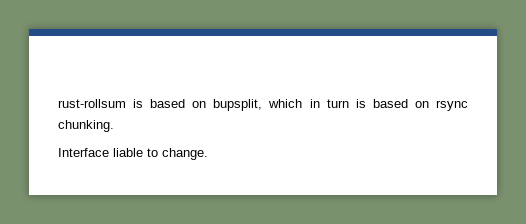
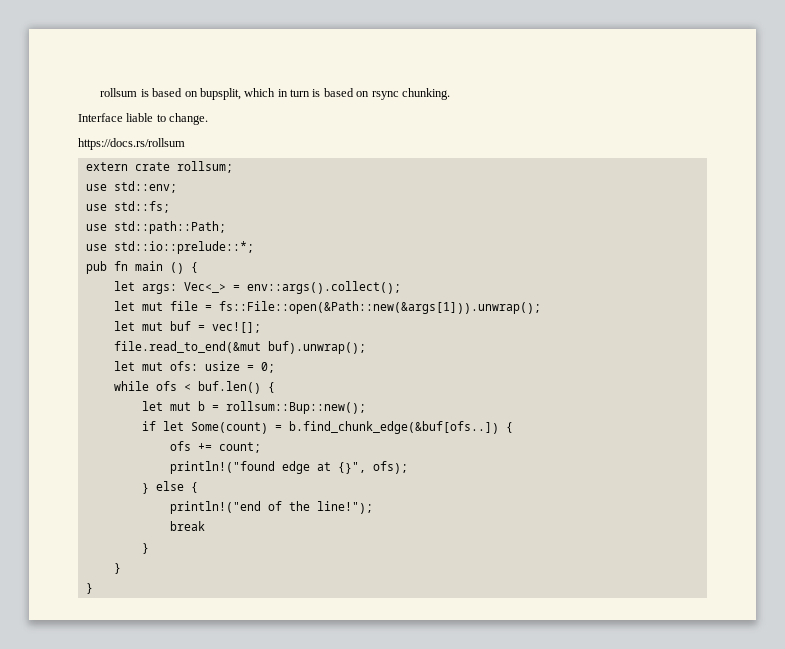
- rust-rollsum is based on bupsplit, which in turn is based on rsync chunking.
+ rollsum is based on bupsplit, which in turn is based on rsync chunking.
+ https://docs.rs/rollsum
+ extern crate rollsum;
+ use std::env;
+ use std::fs;
+ use std::path::Path;
+ use std::io::prelude::*;
+ pub fn main () {
+ let args: Vec<_> = env::args().collect();
+ let mut file = fs::File::open(&Path::new(&args[1])).unwrap();
+ let mut buf = vec![];
+ file.read_to_end(&mut buf).unwrap();
+ let mut ofs: usize = 0;
+ while ofs < buf.len() {
+ let mut b = rollsum::Bup::new();
+ if let Some(count) = b.find_chunk_edge(&buf[ofs..]) {
+ ofs += count;
+ println!("found edge at {}", ofs);
+ } else {
+ println!("end of the line!");
+ break
+ }
+ }
+ }

